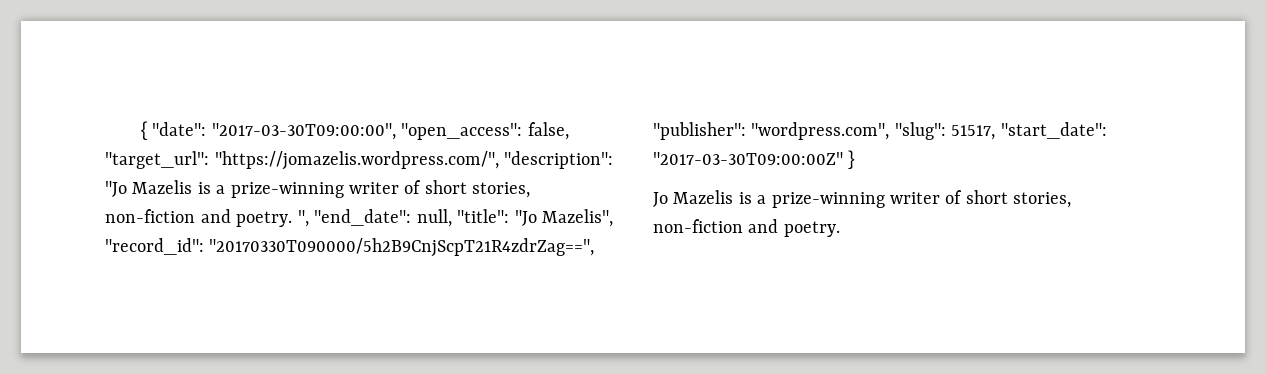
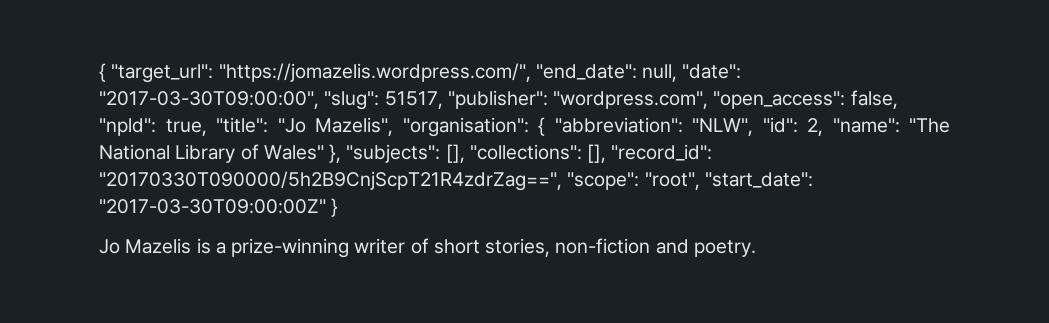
- { "date": "2017-03-30T09:00:00", "open_access": false, "target_url": "https://jomazelis.wordpress.com/", "description": "Jo Mazelis is a prize-winning writer of short stories, non-fiction and poetry. ", "end_date": null, "title": "Jo Mazelis", "record_id": "20170330T090000/5h2B9CnjScpT21R4zdrZag==", "publisher": "wordpress.com", "slug": 51517, "start_date": "2017-03-30T09:00:00Z" }
+ { "target_url": "https://jomazelis.wordpress.com/", "end_date": null, "date": "2017-03-30T09:00:00", "slug": 51517, "publisher": "wordpress.com", "open_access": false, "npld": true, "title": "Jo Mazelis", "organisation": { "abbreviation": "NLW", "id": 2, "name": "The National Library of Wales" }, "subjects": [], "collections": [], "record_id": "20170330T090000/5h2B9CnjScpT21R4zdrZag==", "scope": "root", "start_date": "2017-03-30T09:00:00Z" }

